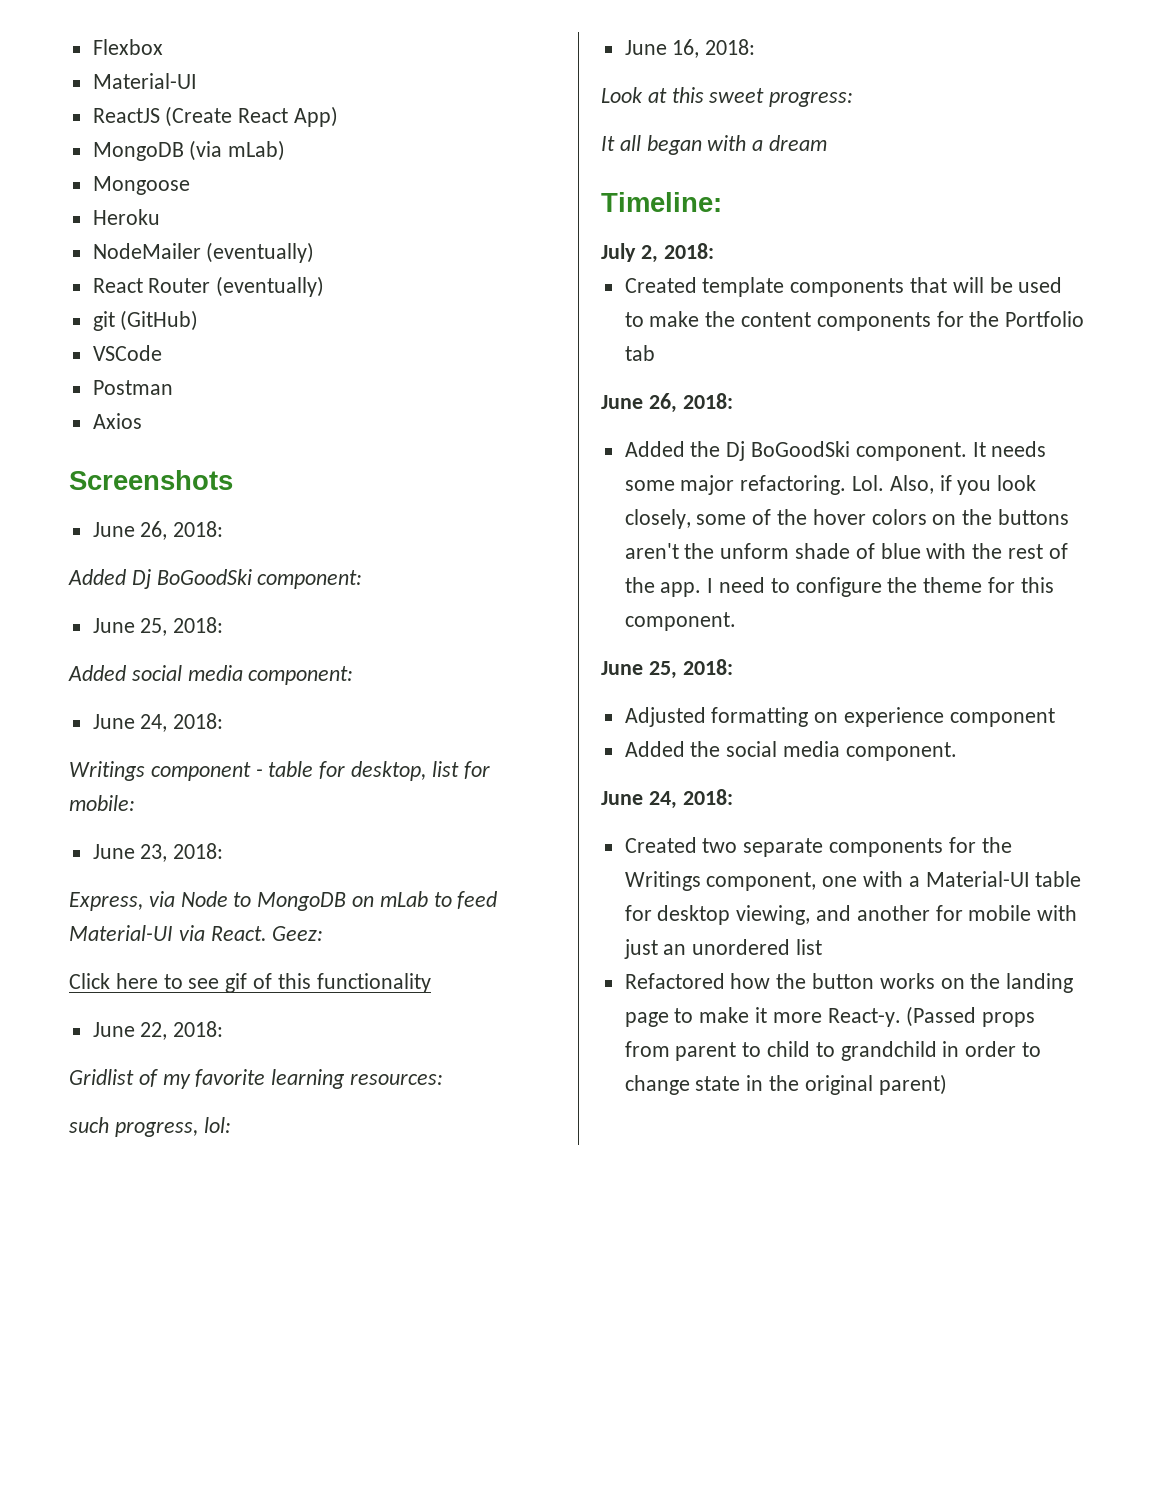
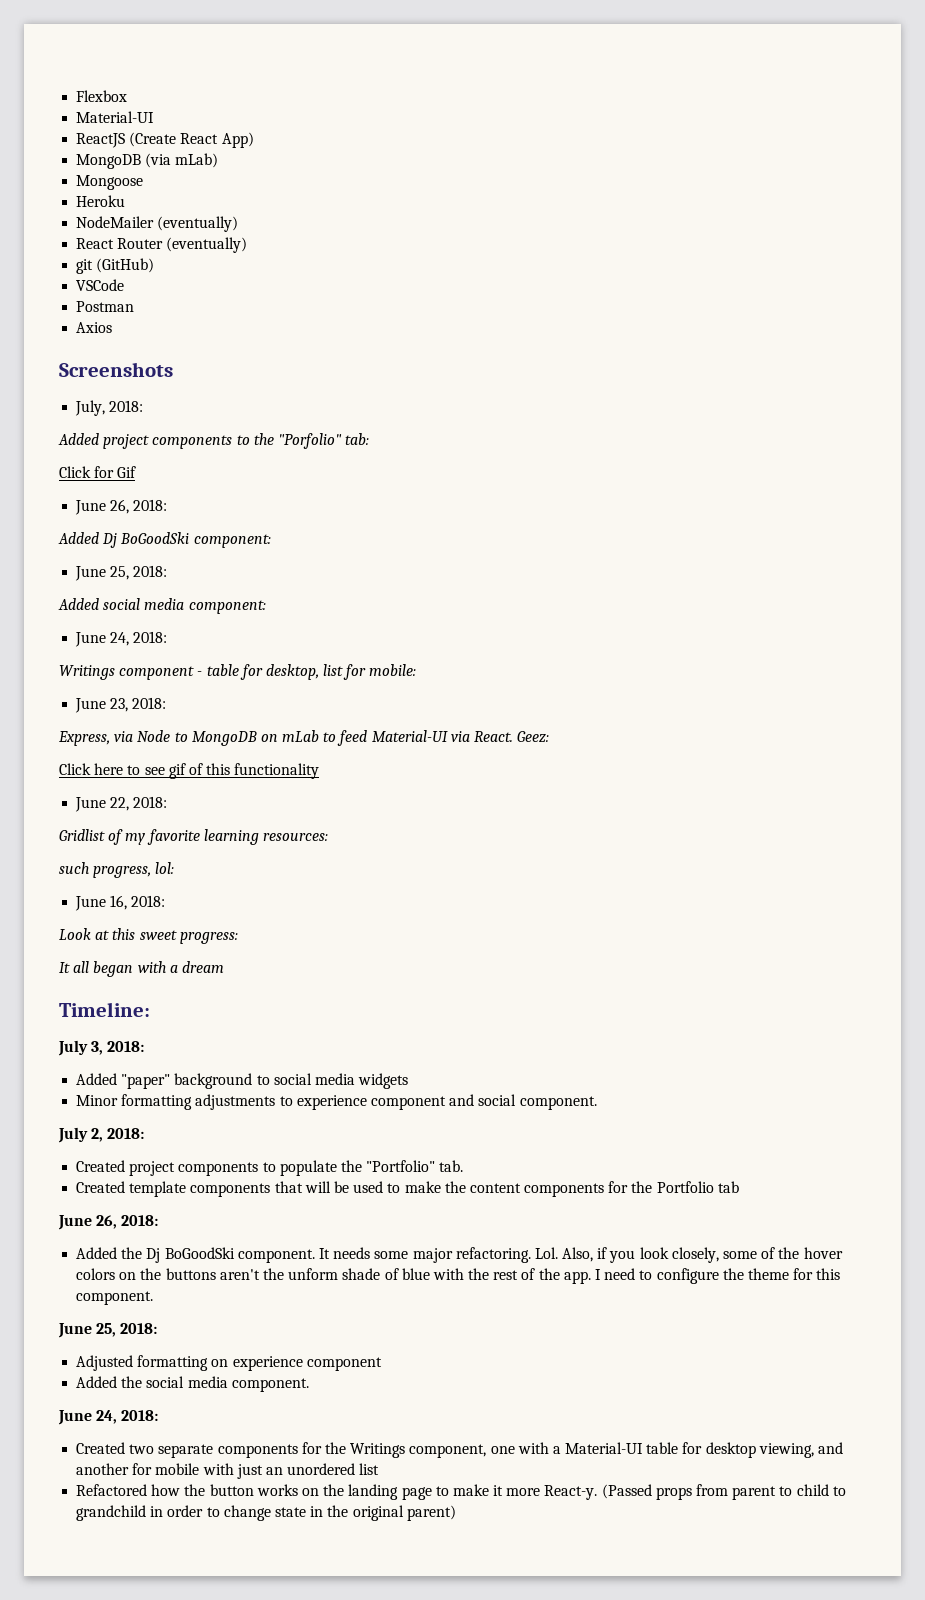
+ July, 2018:
+ Added project components to the "Porfolio" tab:
+ Click for Gif
+ July 3, 2018:
+ Added "paper" background to social media widgets
+ Minor formatting adjustments to experience component and social component.
  July 2, 2018:
+ Created project components to populate the "Portfolio" tab.

